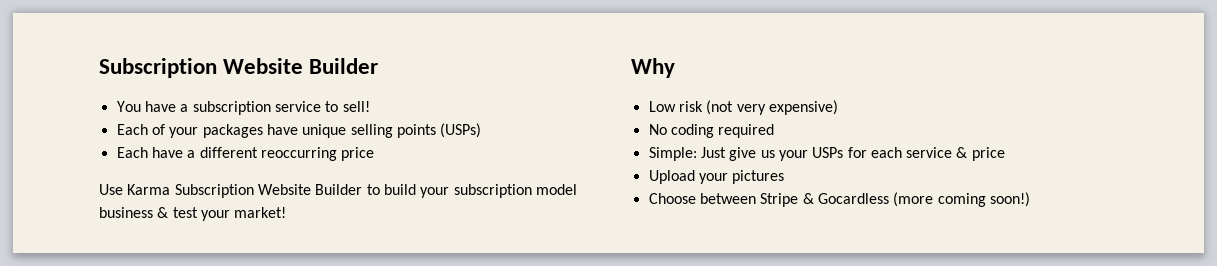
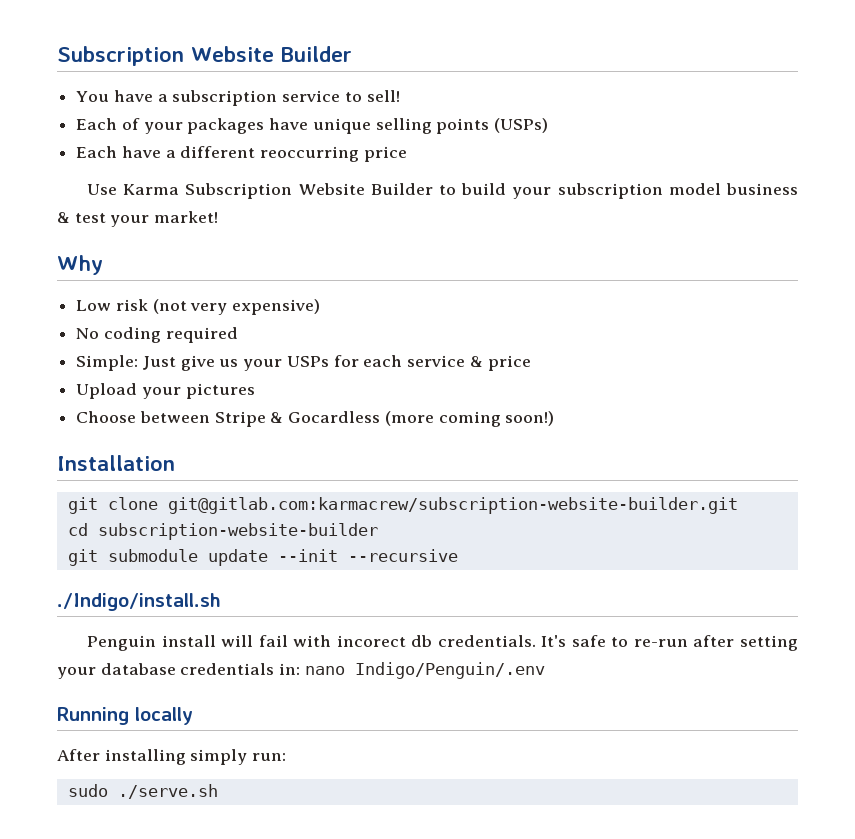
+ Installation
+ git clone git@gitlab.com:karmacrew/subscription-website-builder.git
+ cd subscription-website-builder
+ git submodule update --init --recursive
+ ./Indigo/install.sh
+ Penguin install will fail with incorect db credentials. It's safe to re-run after setting your database credentials in: nano Indigo/Penguin/.env
+ Running locally
+ After installing simply run:
+ sudo ./serve.sh

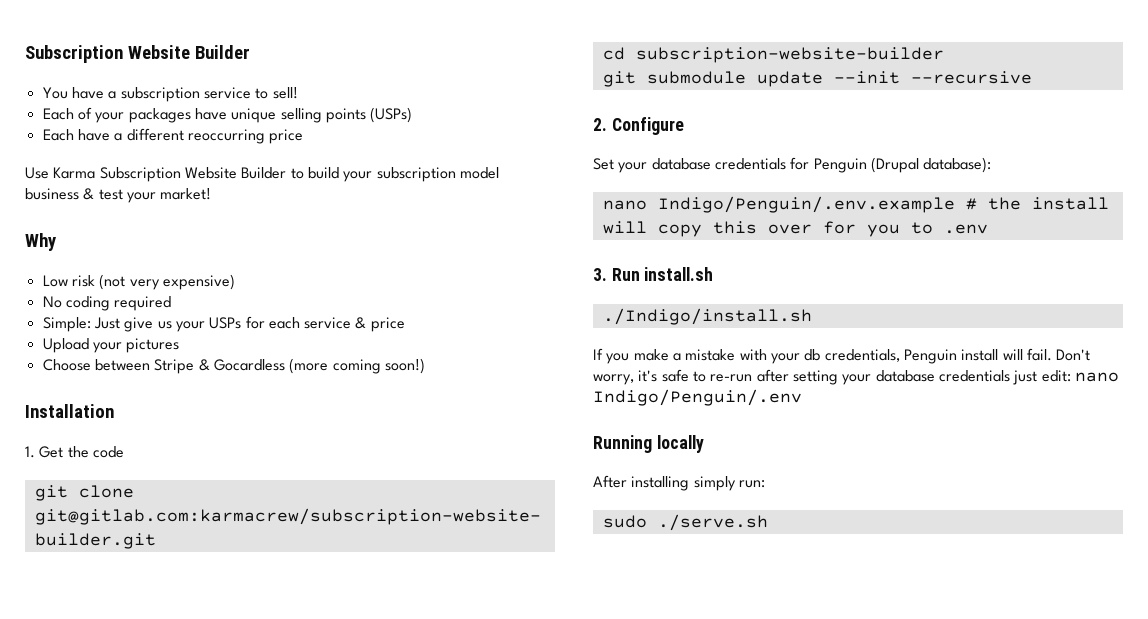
+ 1. Get the code
+ 2. Configure
+ Set your database credentials for Penguin (Drupal database):
+ nano Indigo/Penguin/.env.example # the install will copy this over for you to .env
+ 3. Run install.sh
  ./Indigo/install.sh
- Penguin install will fail with incorect db credentials. It's safe to re-run after setting your database credentials in: nano Indigo/Penguin/.env
+ If you make a mistake with your db credentials, Penguin install will fail. Don't worry, it's safe to re-run after setting your database credentials just edit: nano Indigo/Penguin/.env

